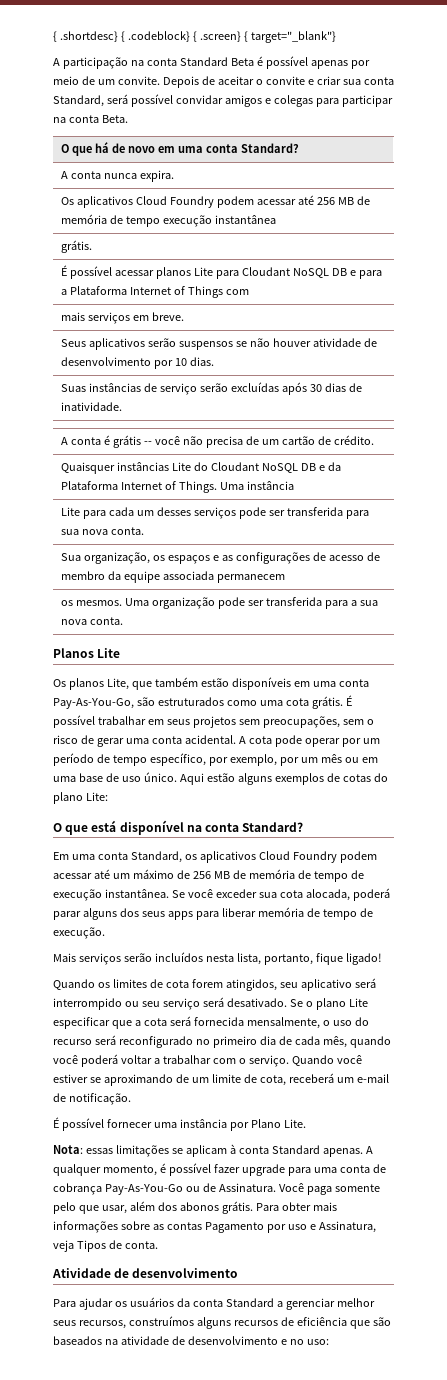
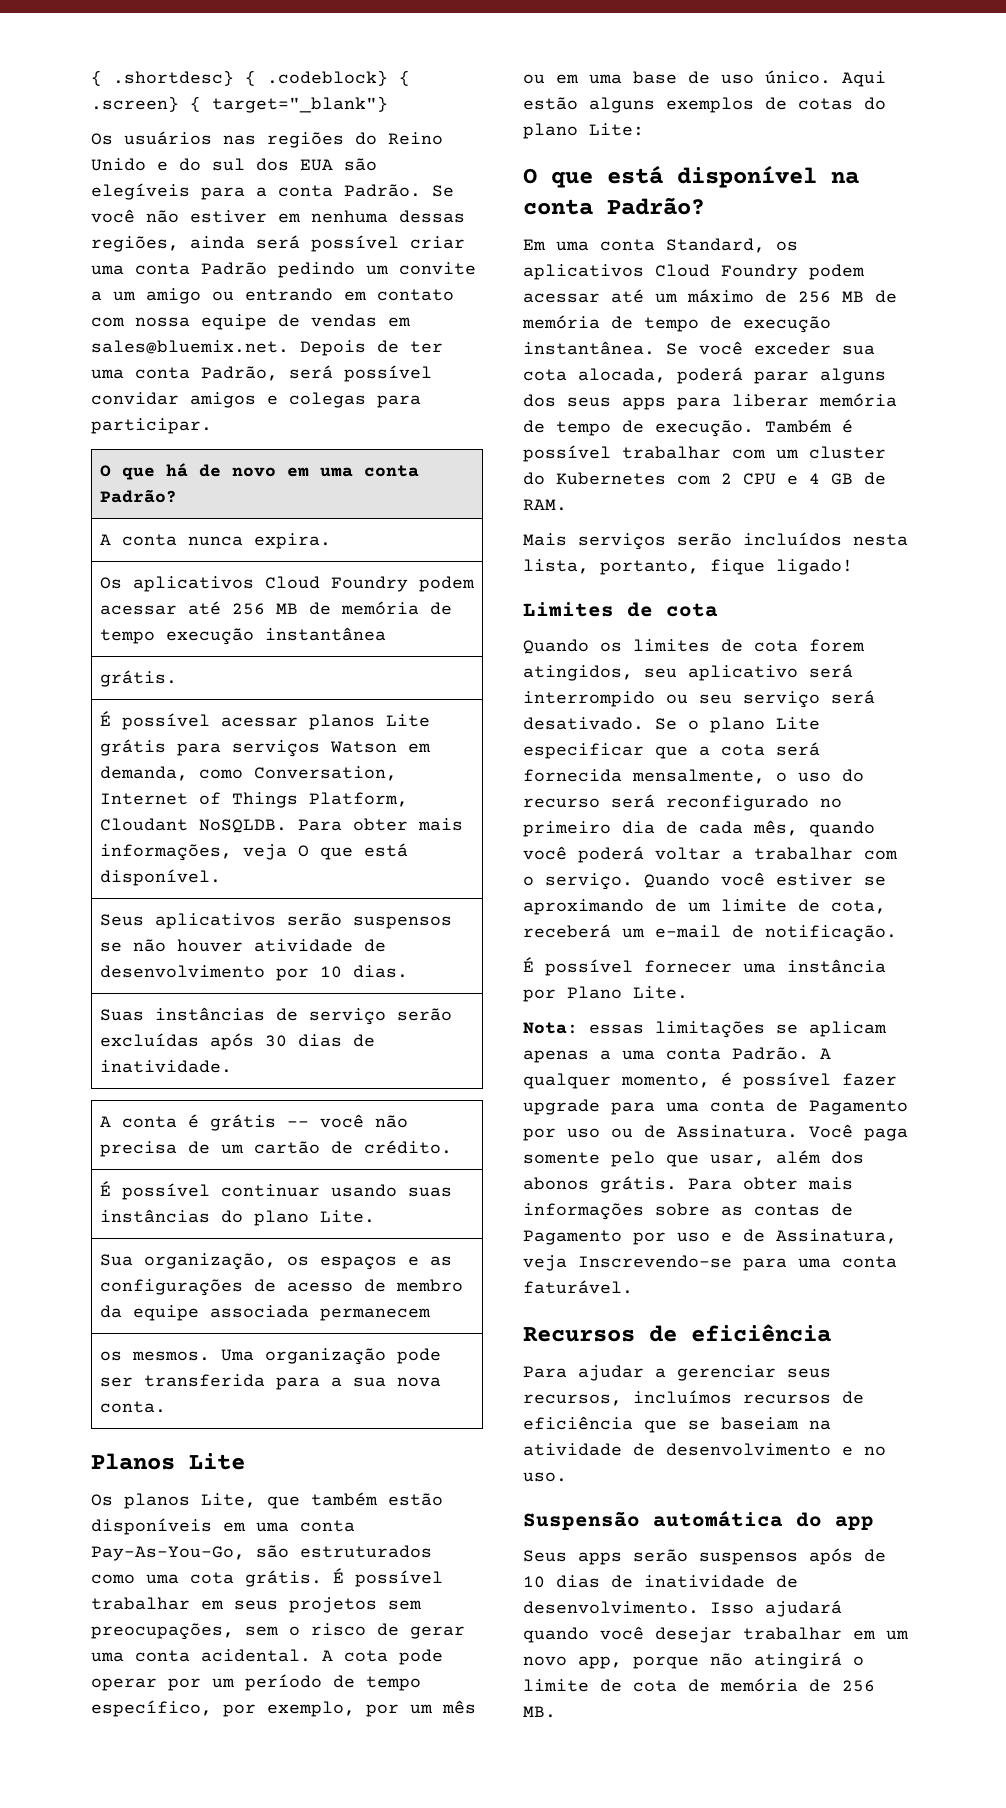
- A participação na conta Standard Beta é possível apenas por meio de um convite. Depois de aceitar o convite e criar sua conta Standard, será possível convidar amigos e colegas para participar na conta Beta.
+ Os usuários nas regiões do Reino Unido e do sul dos EUA são elegíveis para a conta Padrão. Se você não estiver em nenhuma dessas regiões, ainda será possível criar uma conta Padrão pedindo um convite a um amigo ou entrando em contato com nossa equipe de vendas em sales@bluemix.net. Depois de ter uma conta Padrão, será possível convidar amigos e colegas para participar.
- O que há de novo em uma conta Standard?
+ O que há de novo em uma conta Padrão?
- É possível acessar planos Lite para Cloudant NoSQL DB e para a Plataforma Internet of Things com
- mais serviços em breve.
+ É possível acessar planos Lite grátis para serviços Watson em demanda, como Conversation, Internet of Things Platform, Cloudant NoSQLDB. Para obter mais informações, veja O que está disponível.
- Quaisquer instâncias Lite do Cloudant NoSQL DB e da Plataforma Internet of Things. Uma instância
- Lite para cada um desses serviços pode ser transferida para sua nova conta.
+ É possível continuar usando suas instâncias do plano Lite.
- O que está disponível na conta Standard?
+ O que está disponível na conta Padrão?
+ Também é possível trabalhar com um cluster do Kubernetes com 2 CPU e 4 GB de RAM.
+ Limites de cota
- Nota: essas limitações se aplicam à conta Standard apenas.
+ Nota: essas limitações se aplicam apenas a uma conta Padrão.
- A qualquer momento, é possível fazer upgrade para uma conta de cobrança Pay-As-You-Go ou de Assinatura.
+ A qualquer momento, é possível fazer upgrade para uma conta de Pagamento por uso ou de Assinatura.
- Para obter mais informações sobre as contas Pagamento por uso e Assinatura, veja Tipos de conta.
- Atividade de desenvolvimento
- Para ajudar os usuários da conta Standard a gerenciar melhor seus recursos, construímos alguns recursos de eficiência que são baseados na atividade de desenvolvimento e no uso:
+ Para obter mais informações sobre as contas de Pagamento por uso e de Assinatura, veja Inscrevendo-se para uma conta faturável.
+ Recursos de eficiência
+ Para ajudar a gerenciar seus recursos, incluímos recursos de eficiência que se baseiam na atividade de desenvolvimento e no uso.
+ Suspensão automática do app
+ Seus apps serão suspensos após de 10 dias de inatividade de desenvolvimento. Isso ajudará quando você desejar trabalhar em um novo app, porque não atingirá o limite de cota de memória de 256 MB.

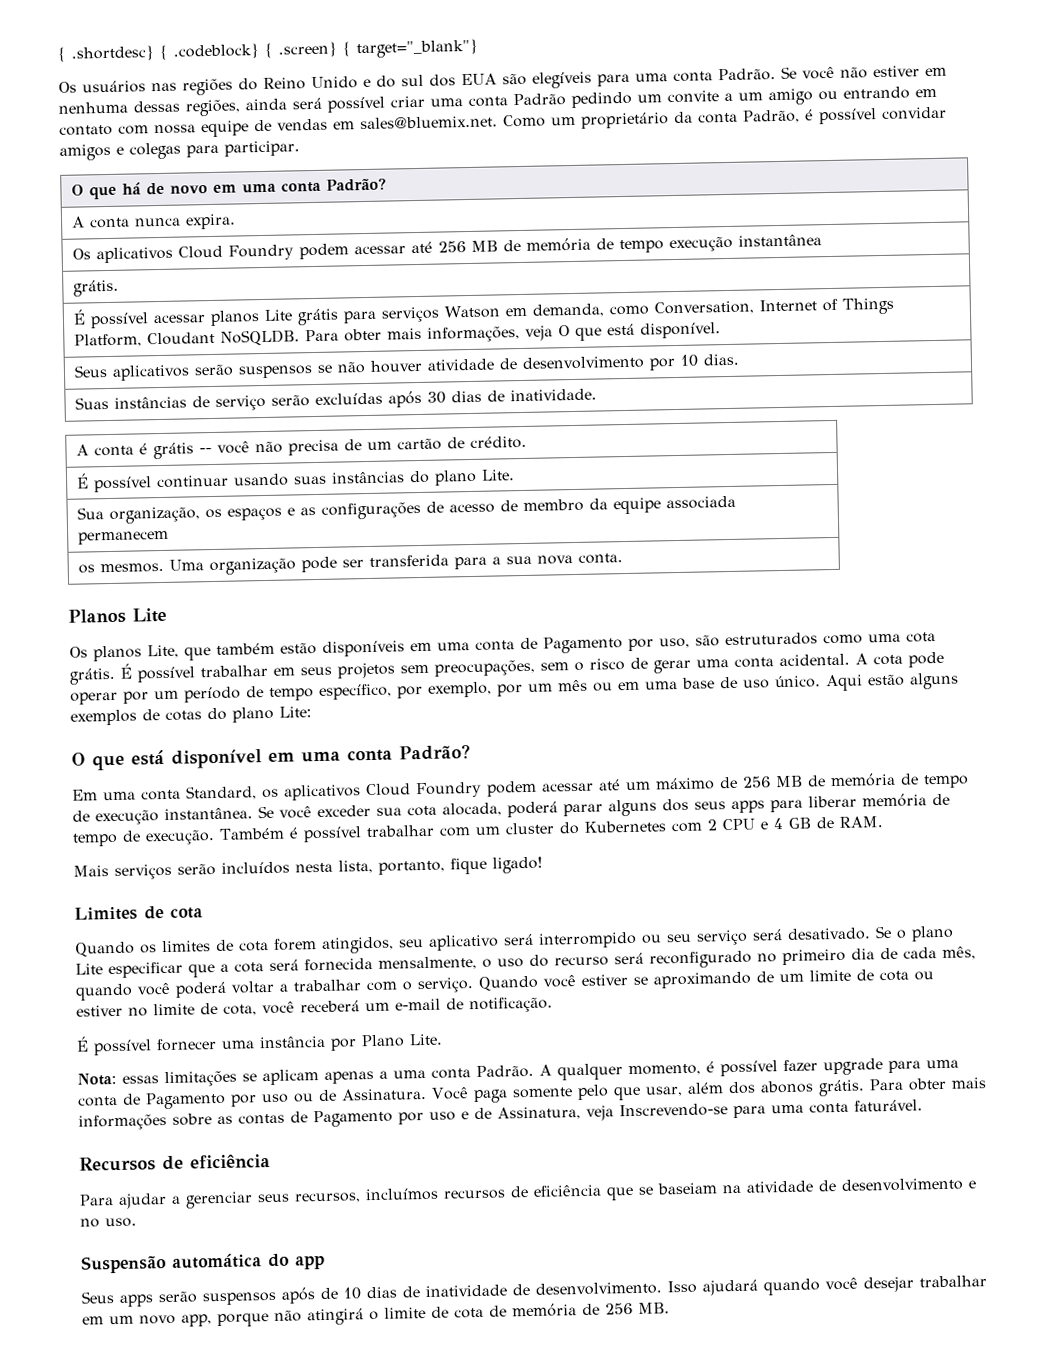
- Os usuários nas regiões do Reino Unido e do sul dos EUA são elegíveis para a conta Padrão.
+ Os usuários nas regiões do Reino Unido e do sul dos EUA são elegíveis para uma conta Padrão.
- Se você não estiver em nenhuma dessas regiões, ainda será possível criar uma conta Padrão pedindo um convite a um amigo ou entrando em contato com nossa equipe de vendas em sales@bluemix.net. Depois de ter uma conta Padrão, será possível convidar amigos e colegas para participar.
+ Se você não estiver em nenhuma dessas regiões, ainda será possível criar uma conta Padrão pedindo um convite a um amigo ou entrando em contato com nossa equipe de vendas em sales@bluemix.net. Como um proprietário da conta Padrão, é possível convidar amigos e colegas para participar.
- Os planos Lite, que também estão disponíveis em uma conta Pay-As-You-Go, são estruturados como uma cota grátis.
+ Os planos Lite, que também estão disponíveis em uma conta de Pagamento por uso, são estruturados como uma cota grátis.
- O que está disponível na conta Padrão?
+ O que está disponível em uma conta Padrão?
- Quando você estiver se aproximando de um limite de cota, receberá um e-mail de notificação.
+ Quando você estiver se aproximando de um limite de cota ou estiver no limite de cota, você receberá um e-mail de notificação.

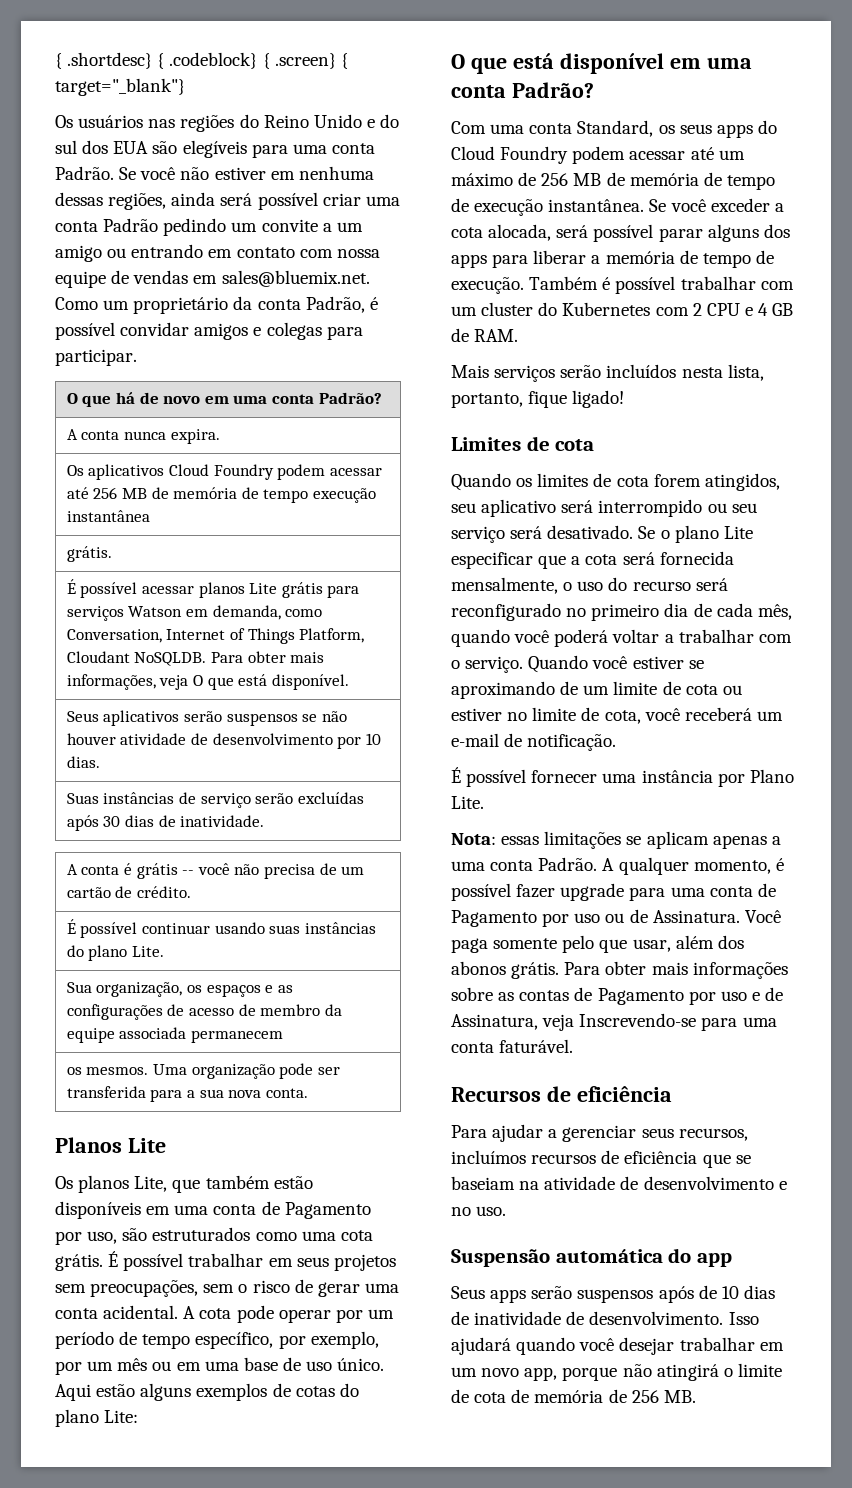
- Em uma conta Standard, os aplicativos Cloud Foundry podem acessar até um máximo de 256 MB de memória de tempo de execução instantânea.
+ Com uma conta Standard, os seus apps do Cloud Foundry podem acessar até um máximo de 256 MB de memória de tempo de execução instantânea.
- Se você exceder sua cota alocada, poderá parar alguns dos seus apps para liberar memória de tempo de execução.
+ Se você exceder a cota alocada, será possível parar alguns dos apps para liberar a memória de tempo de execução.

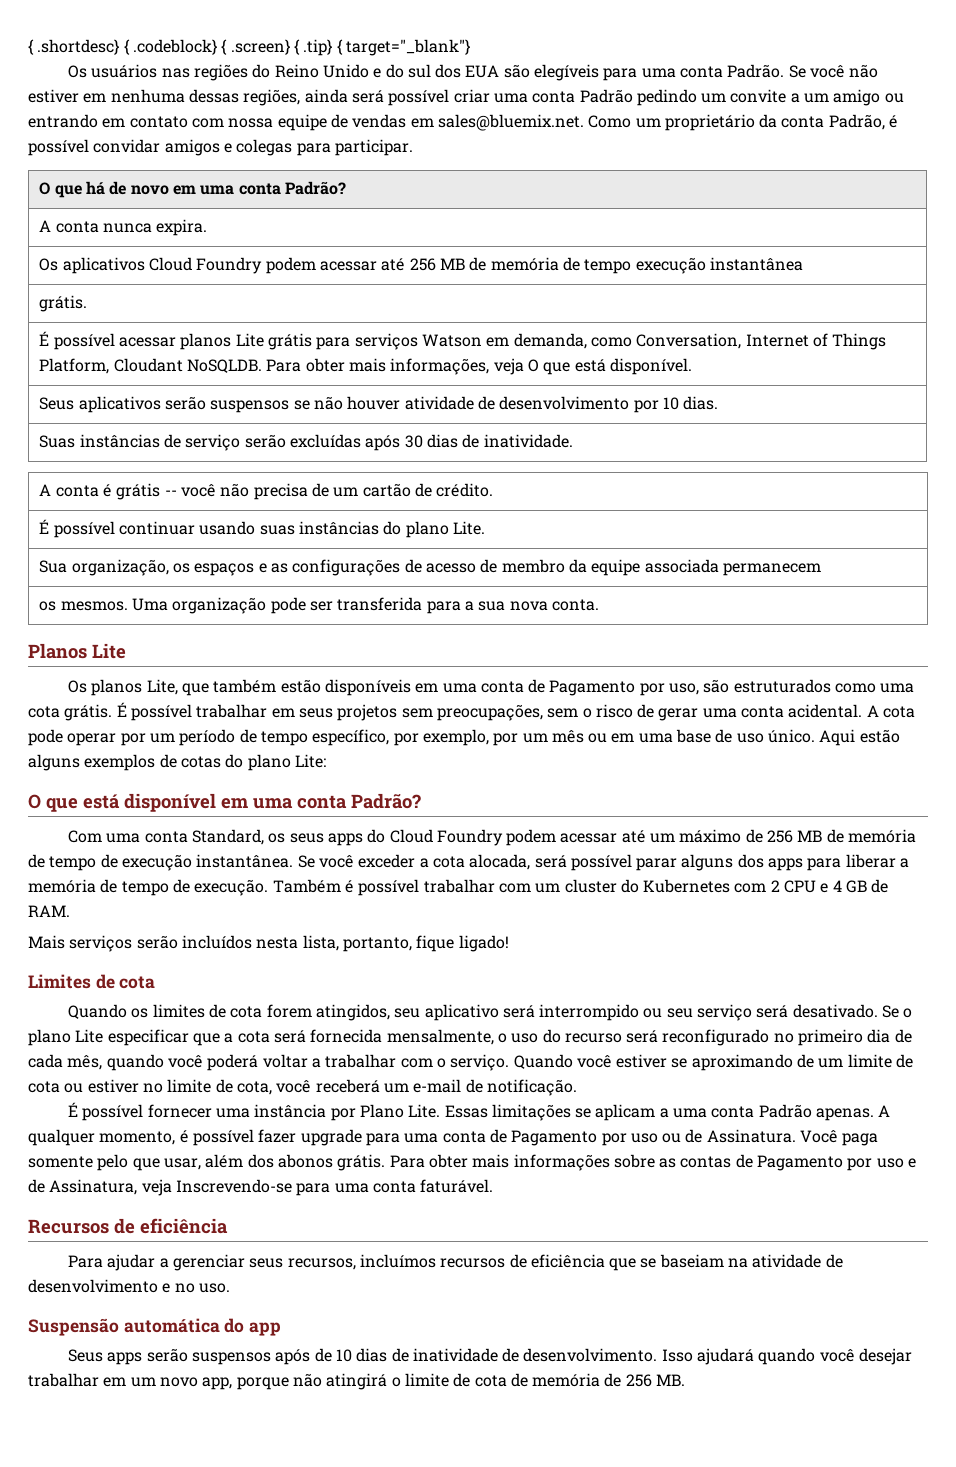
- { .shortdesc} { .codeblock} { .screen} { target="_blank"}
+ { .shortdesc} { .codeblock} { .screen} { .tip} { target="_blank"}
- É possível fornecer uma instância por Plano Lite.
- Nota: essas limitações se aplicam apenas a uma conta Padrão.
+ É possível fornecer uma instância por Plano Lite. Essas limitações se aplicam a uma conta Padrão apenas.

